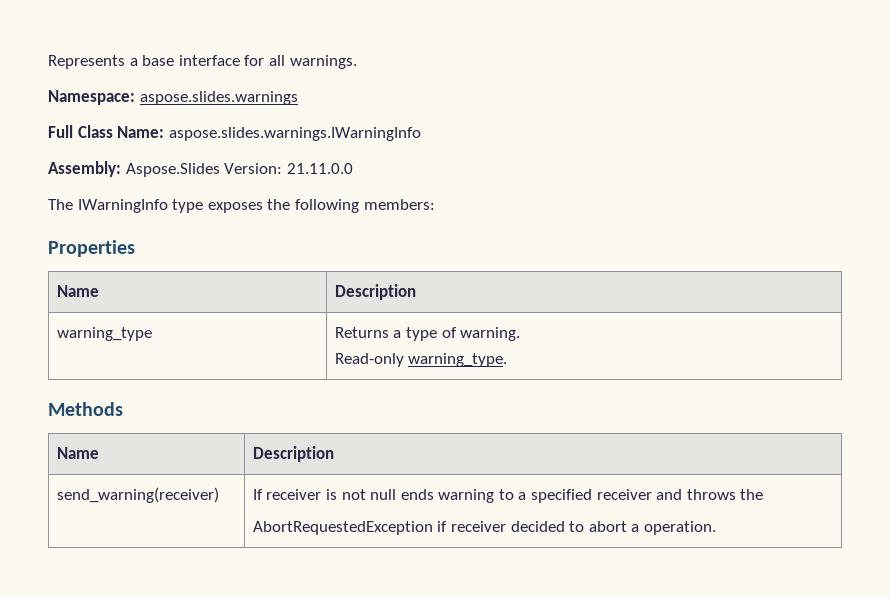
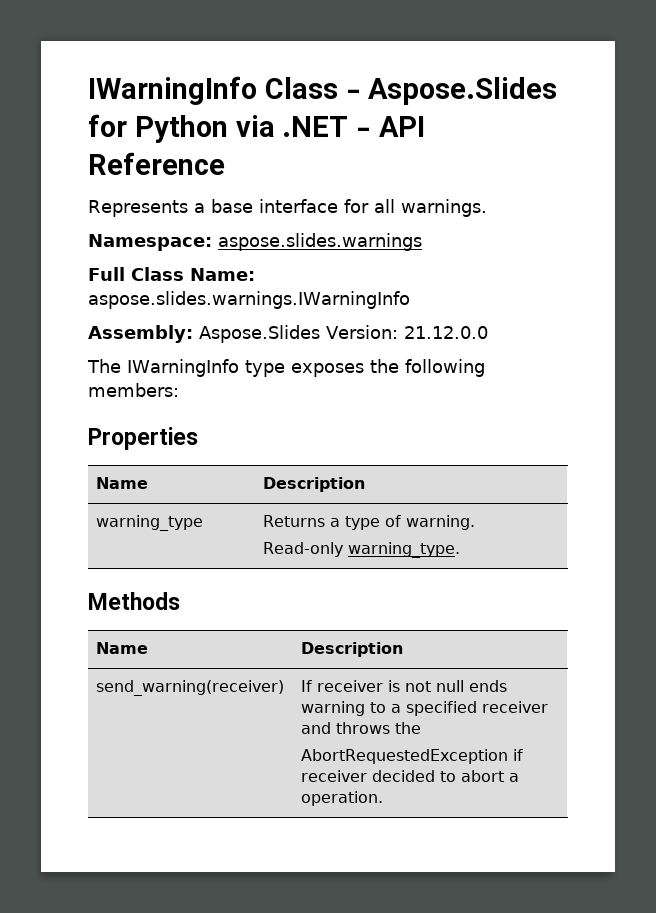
+ IWarningInfo Class - Aspose.Slides for Python via .NET - API Reference
- Assembly: Aspose.Slides Version: 21.11.0.0
+ Assembly: Aspose.Slides Version: 21.12.0.0

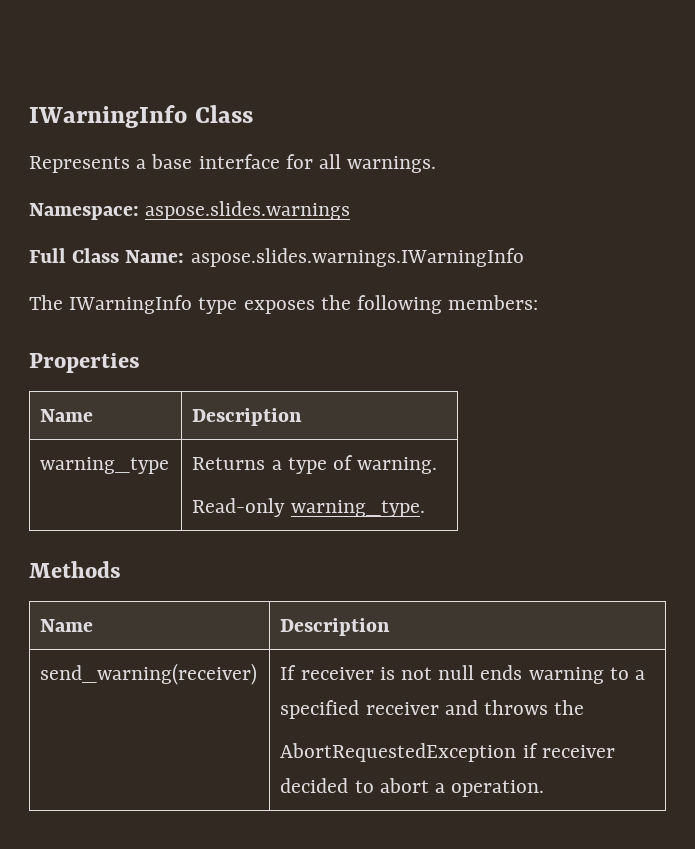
- IWarningInfo Class - Aspose.Slides for Python via .NET - API Reference
+ IWarningInfo Class
- Assembly: Aspose.Slides Version: 21.12.0.0

